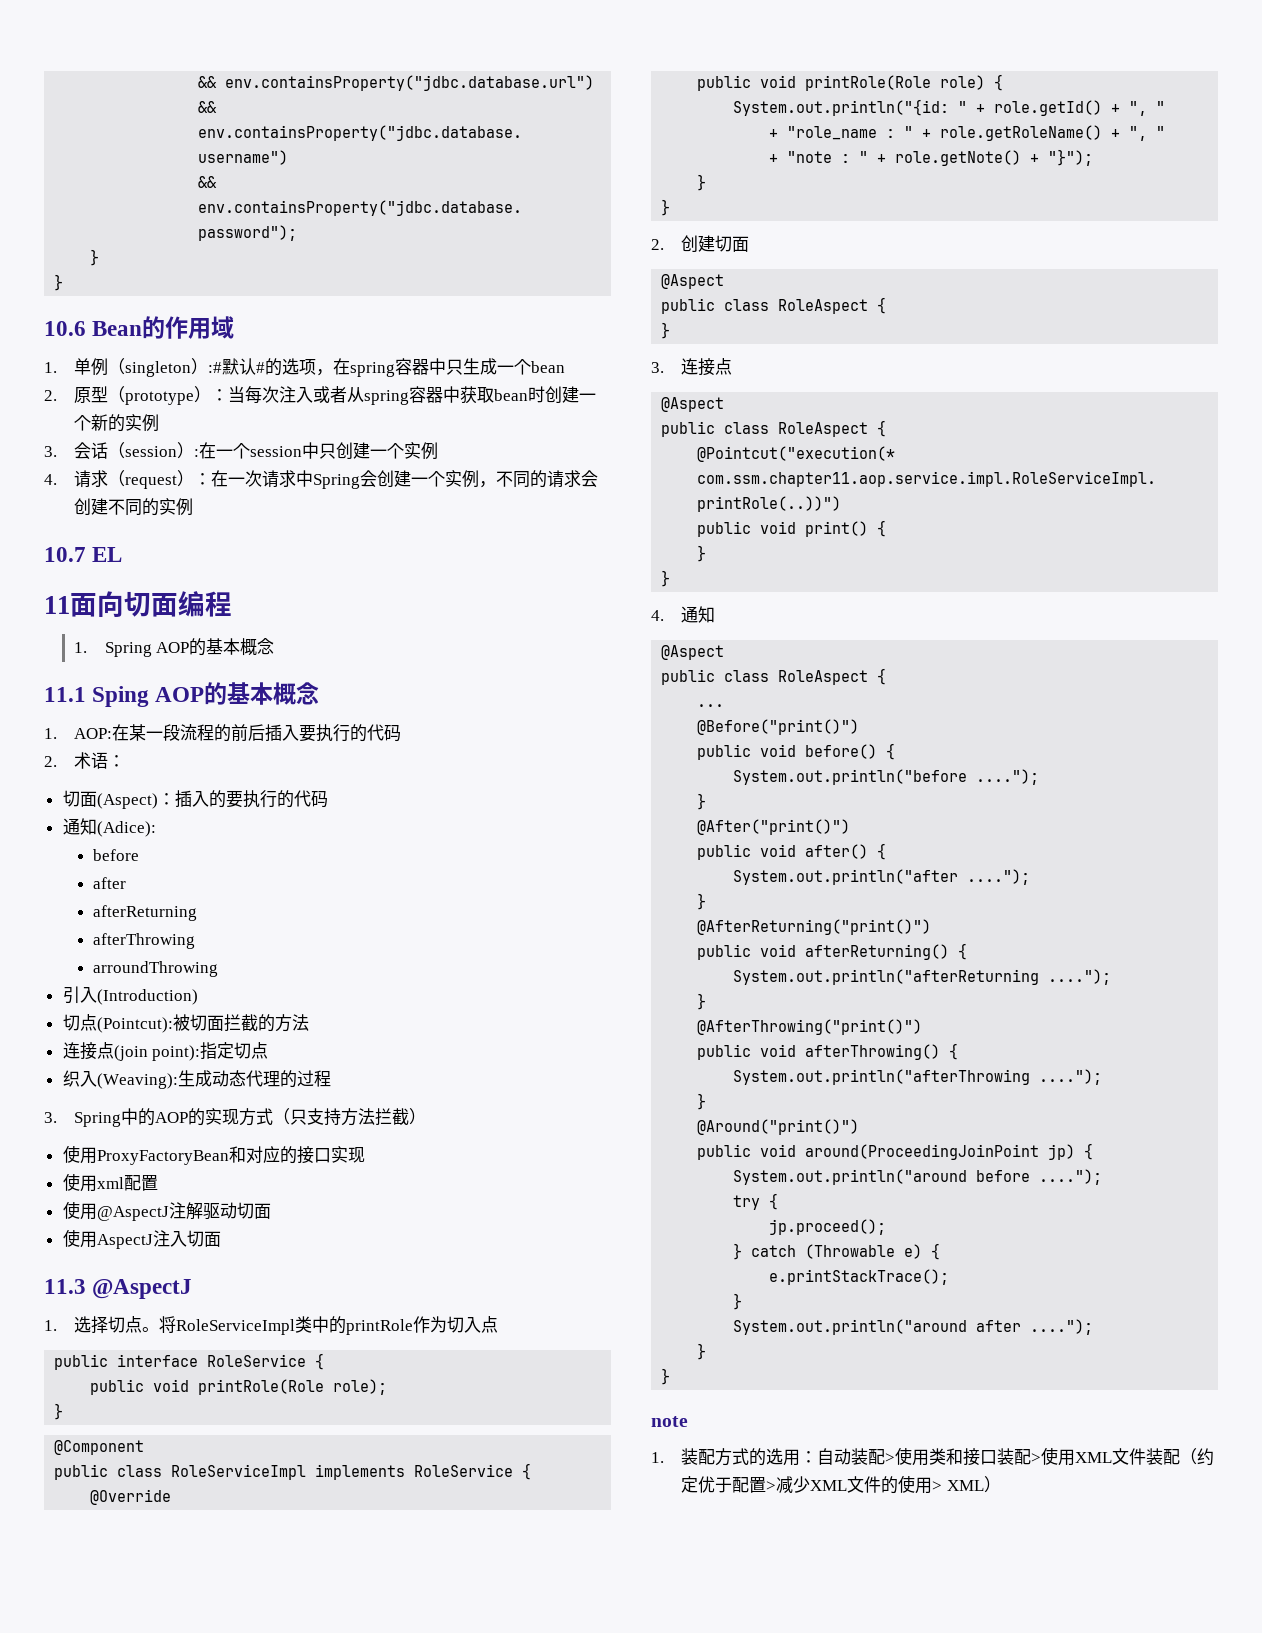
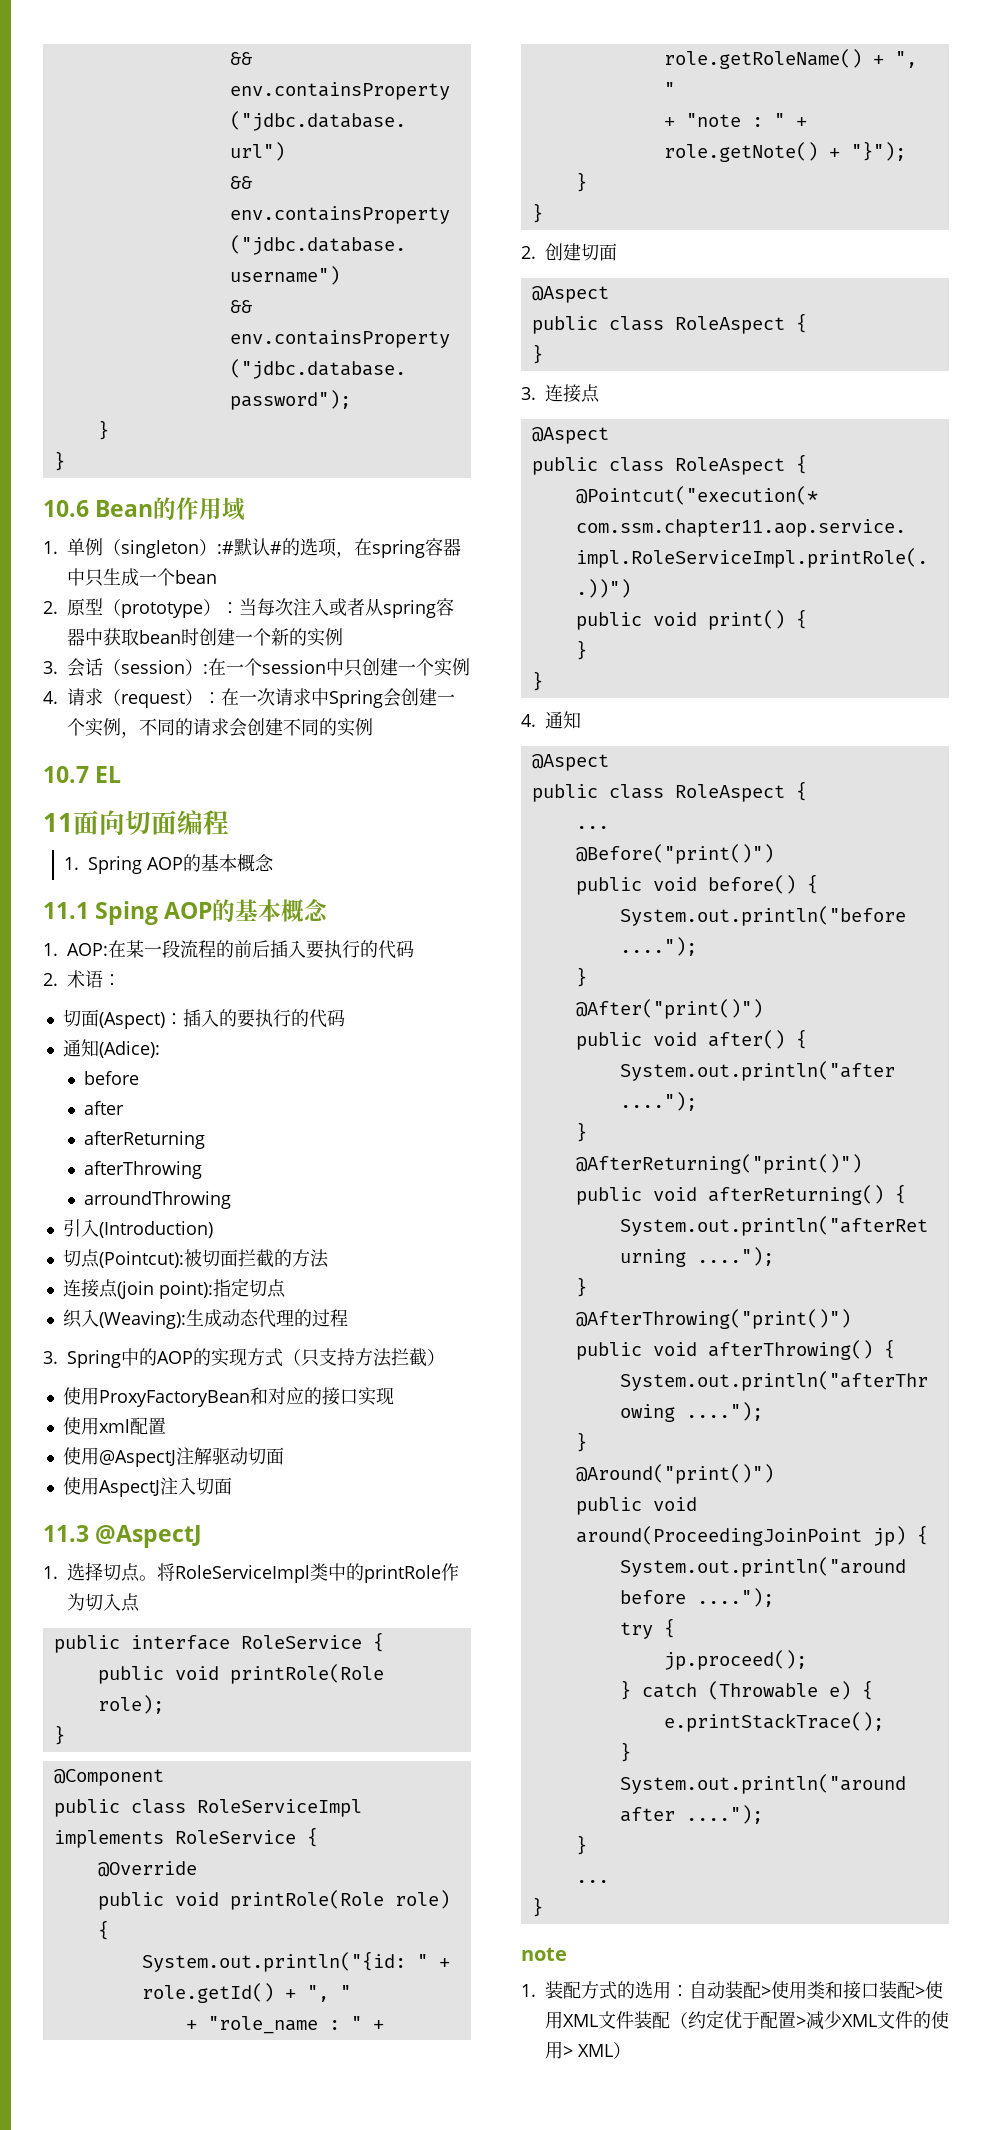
  System.out.println("around after ....");
  }
+ ...

